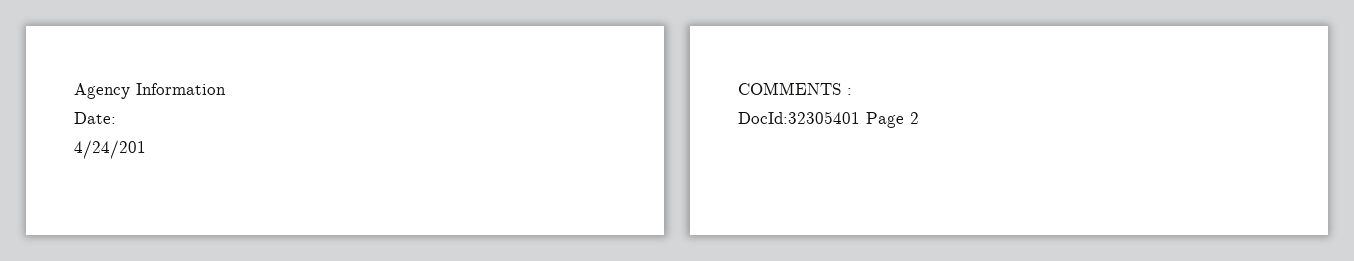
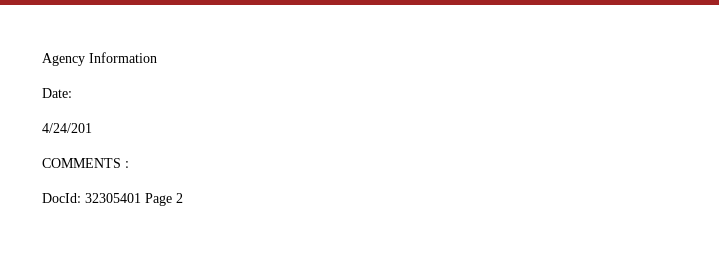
- DocId:32305401 Page 2
+ DocId: 32305401 Page 2

